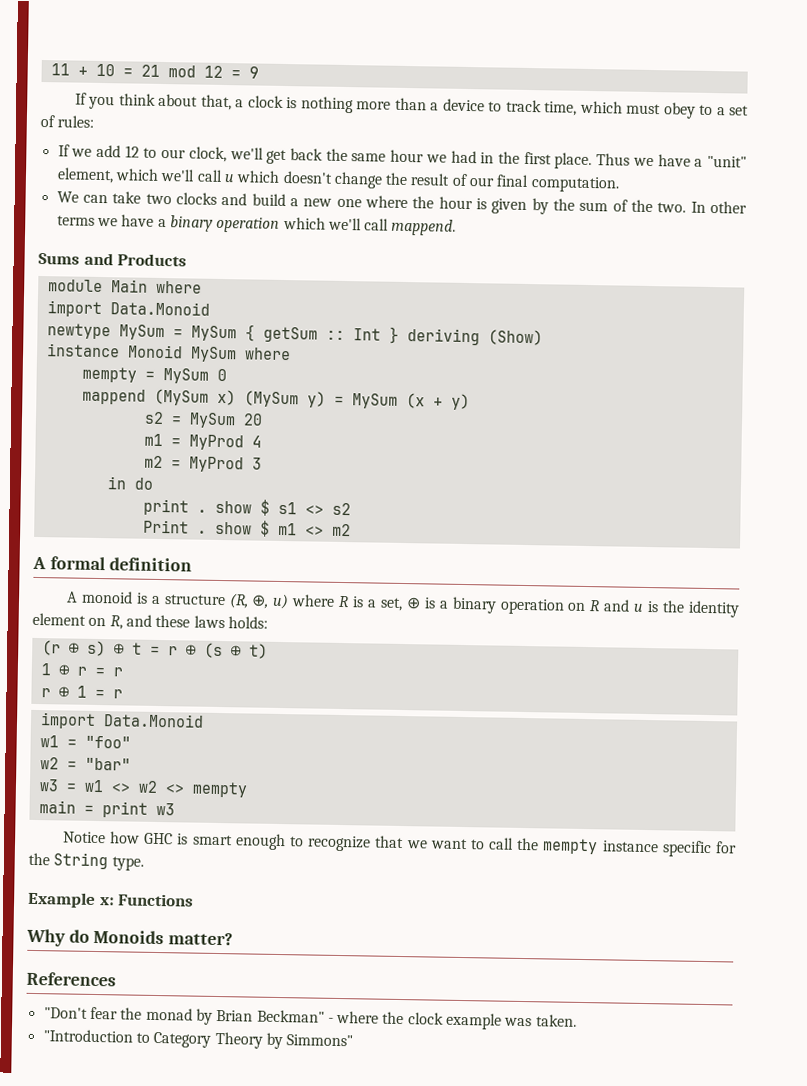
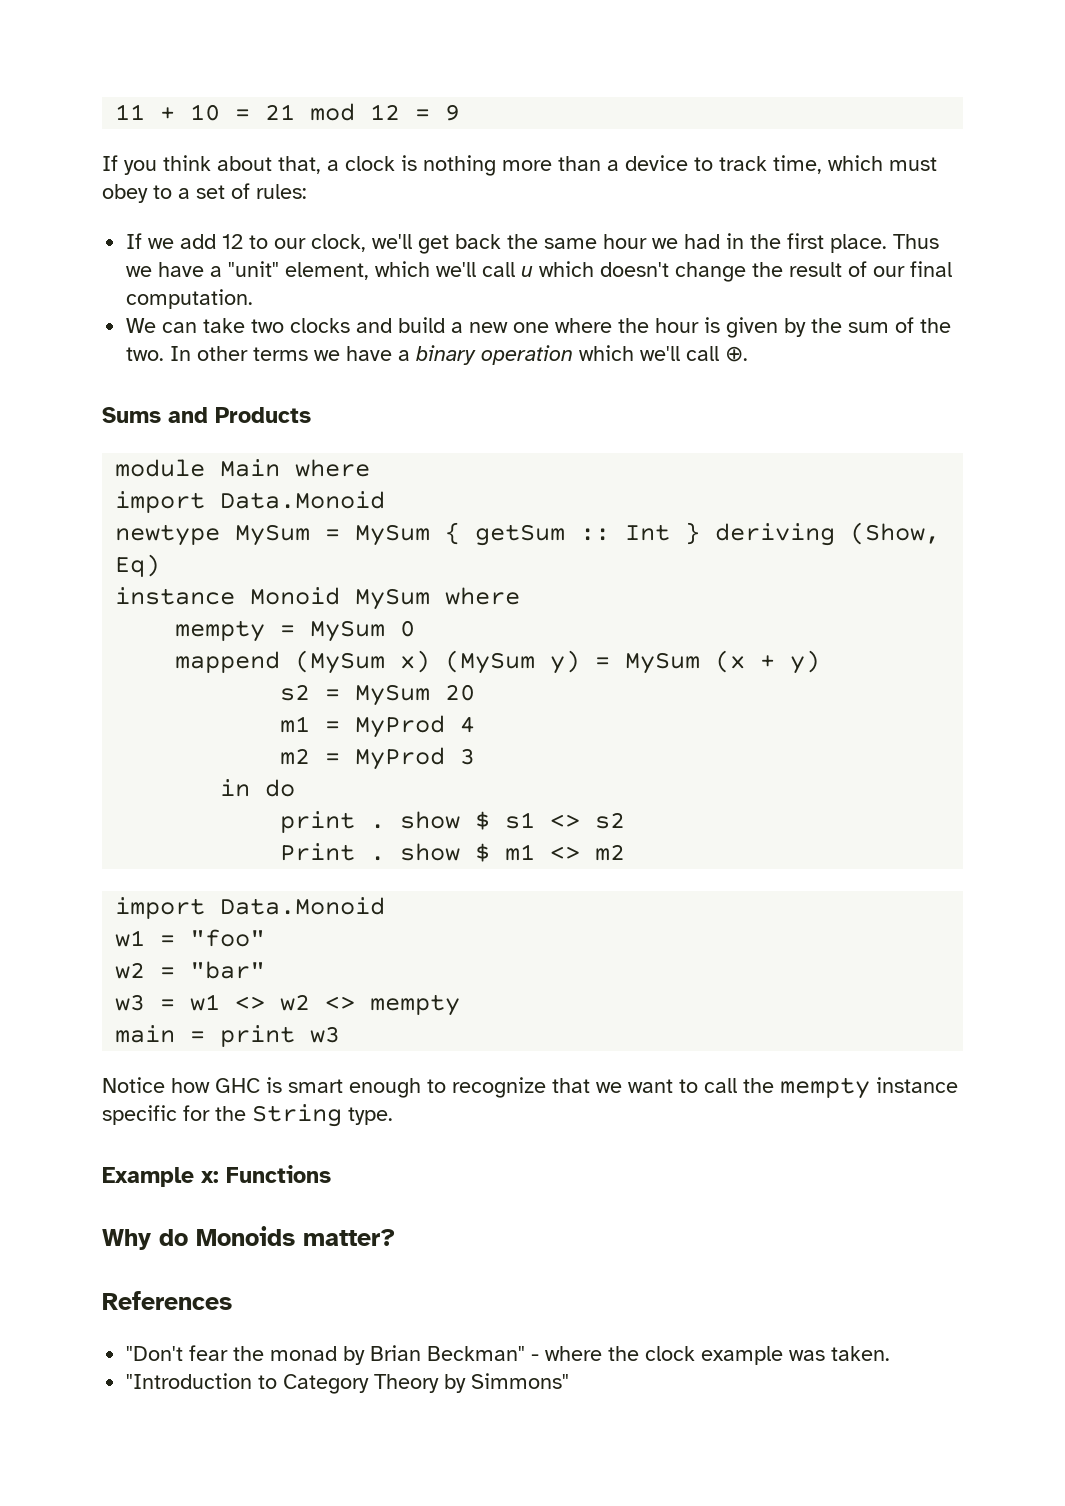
- In other terms we have a binary operation which we'll call mappend.
+ In other terms we have a binary operation which we'll call ⊕.
- newtype MySum = MySum { getSum :: Int } deriving (Show)
+ newtype MySum = MySum { getSum :: Int } deriving (Show, Eq)
- A formal definition
- A monoid is a structure (R, ⊕, u) where R is a set, ⊕ is a binary operation on R and u is the identity element on R, and these laws holds:
- (r ⊕ s) ⊕ t = r ⊕ (s ⊕ t)
- 1 ⊕ r = r
- r ⊕ 1 = r

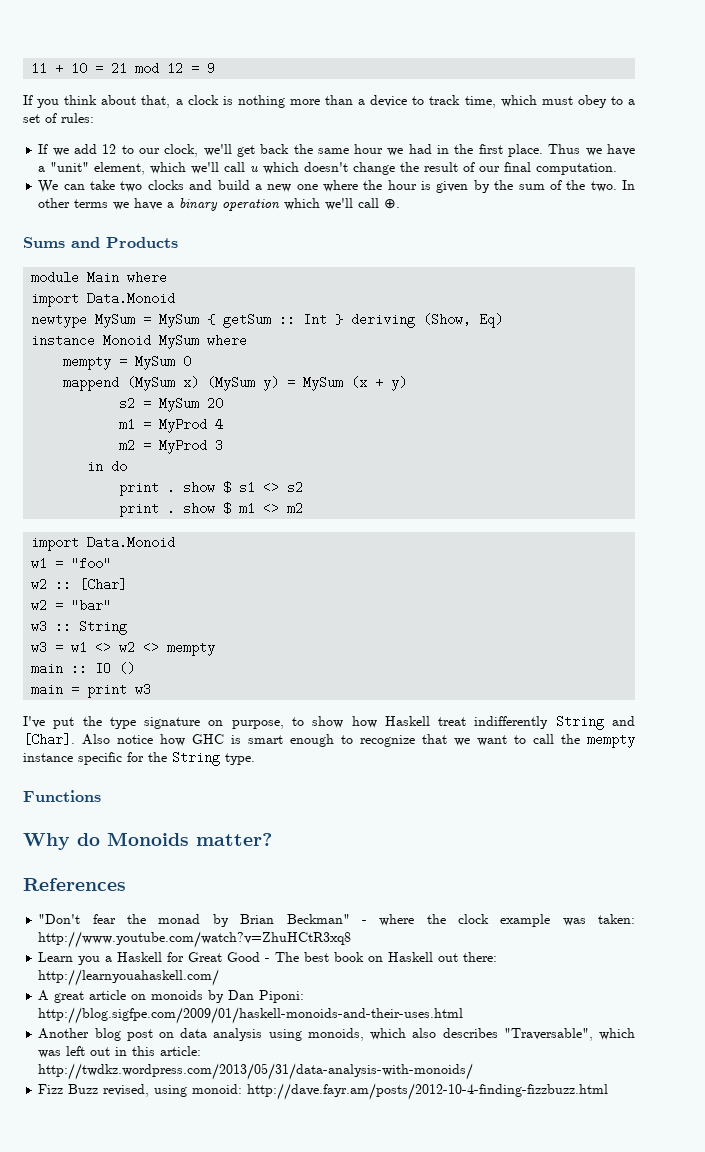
- Print . show $ m1 <> m2
+ print . show $ m1 <> m2
+ w2 :: [Char]
+ w3 :: String
+ main :: IO ()
- Notice how GHC is smart enough to recognize that we want to call the mempty instance specific for the String type.
+ I've put the type signature on purpose, to show how Haskell treat indifferently String and [Char]. Also notice how GHC is smart enough to recognize that we want to call the mempty instance specific for the String type.
- Example x: Functions
+ Functions
- "Don't fear the monad by Brian Beckman" - where the clock example was taken.
- "Introduction to Category Theory by Simmons"
+ "Don't fear the monad by Brian Beckman" - where the clock example was taken: http://www.youtube.com/watch?v=ZhuHCtR3xq8
+ Learn you a Haskell for Great Good - The best book on Haskell out there: http://learnyouahaskell.com/
+ A great article on monoids by Dan Piponi: http://blog.sigfpe.com/2009/01/haskell-monoids-and-their-uses.html
+ Another blog post on data analysis using monoids, which also describes "Traversable", which was left out in this article: http://twdkz.wordpress.com/2013/05/31/data-analysis-with-monoids/
+ Fizz Buzz revised, using monoid: http://dave.fayr.am/posts/2012-10-4-finding-fizzbuzz.html

